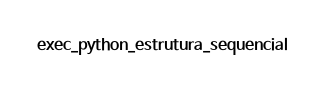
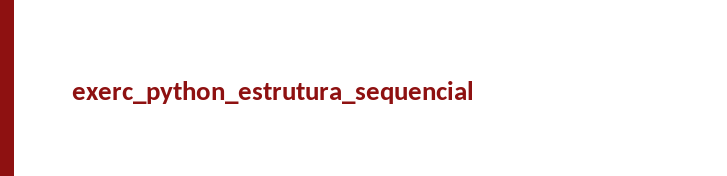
- exec_python_estrutura_sequencial
+ exerc_python_estrutura_sequencial

